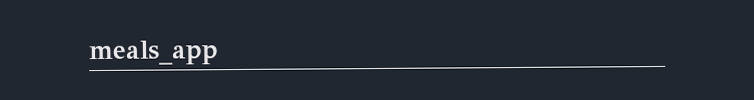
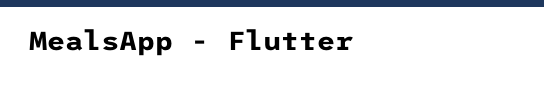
- meals_app
+ MealsApp - Flutter

